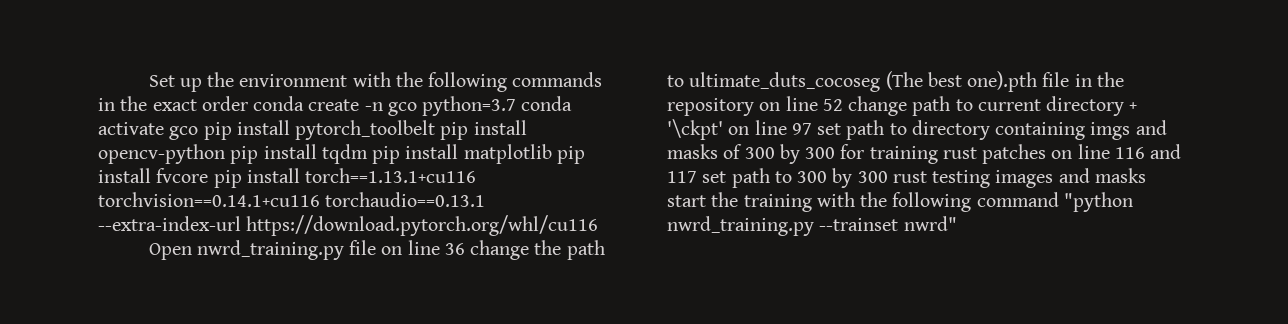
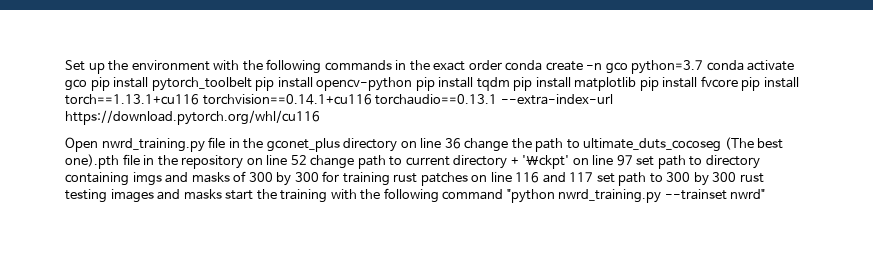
- Open nwrd_training.py file on line 36 change the path to ultimate_duts_cocoseg (The best one).pth file in the repository on line 52 change path to current directory + '\ckpt' on line 97 set path to directory containing imgs and masks of 300 by 300 for training rust patches on line 116 and 117 set path to 300 by 300 rust testing images and masks start the training with the following command "python nwrd_training.py --trainset nwrd"
+ Open nwrd_training.py file in the gconet_plus directory on line 36 change the path to ultimate_duts_cocoseg (The best one).pth file in the repository on line 52 change path to current directory + '\ckpt' on line 97 set path to directory containing imgs and masks of 300 by 300 for training rust patches on line 116 and 117 set path to 300 by 300 rust testing images and masks start the training with the following command "python nwrd_training.py --trainset nwrd"

